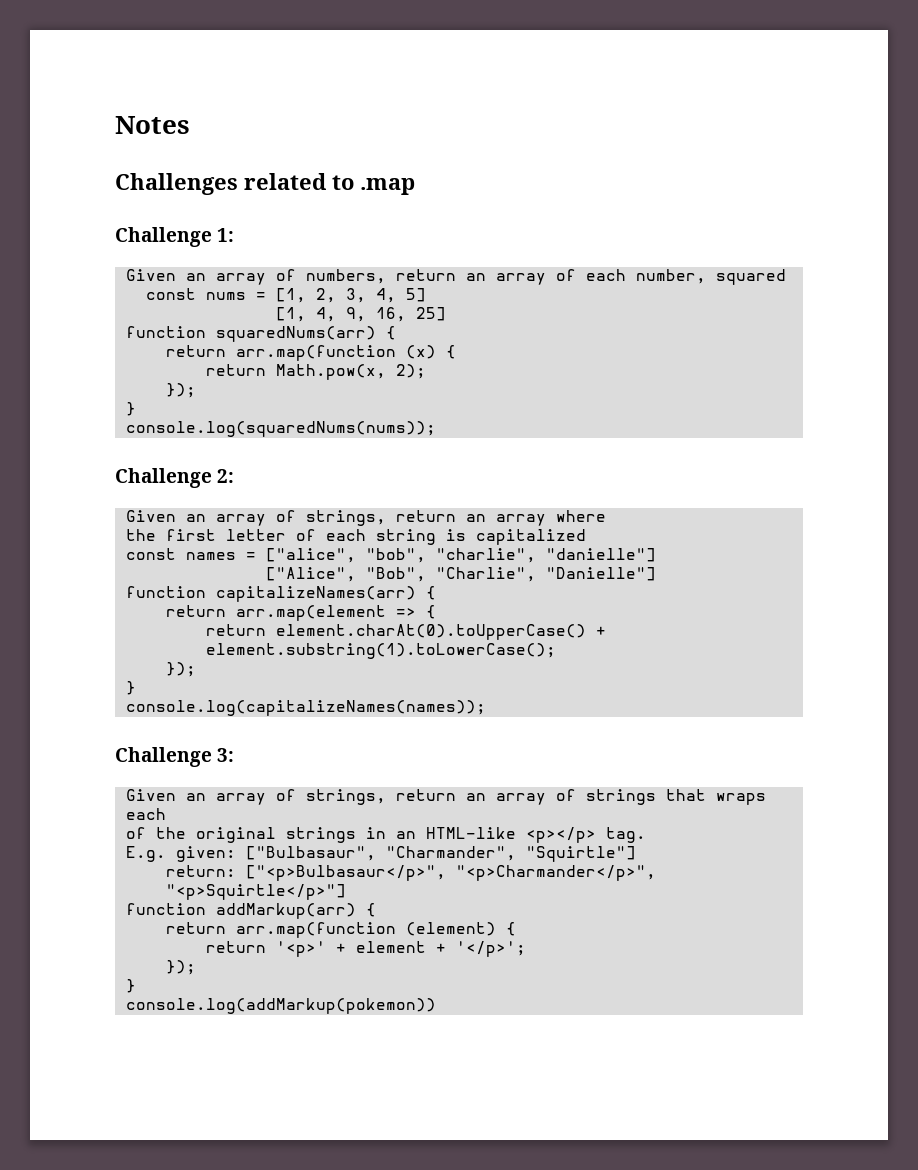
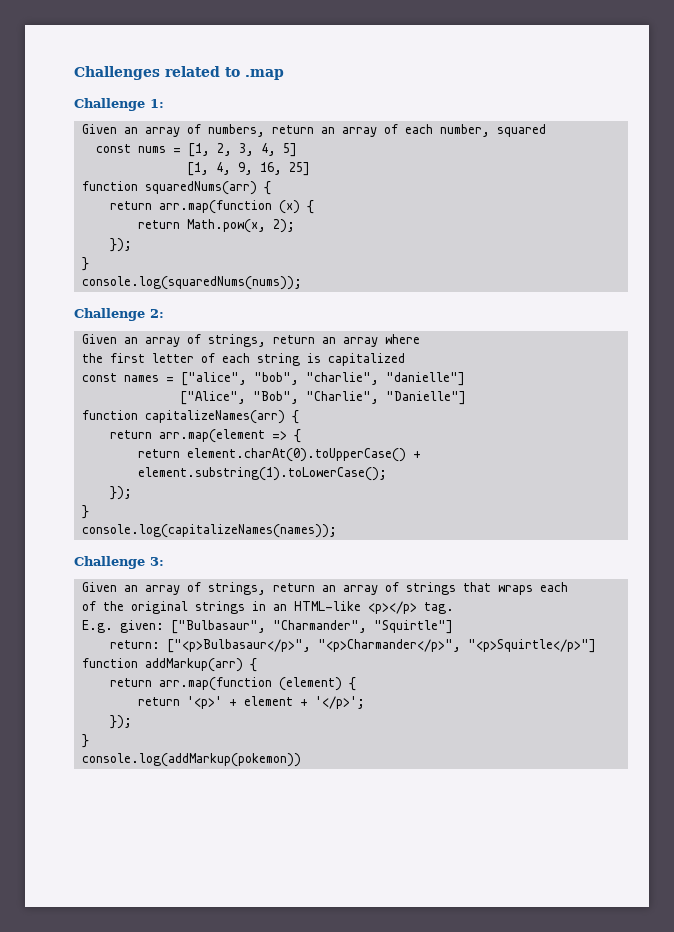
- Notes

